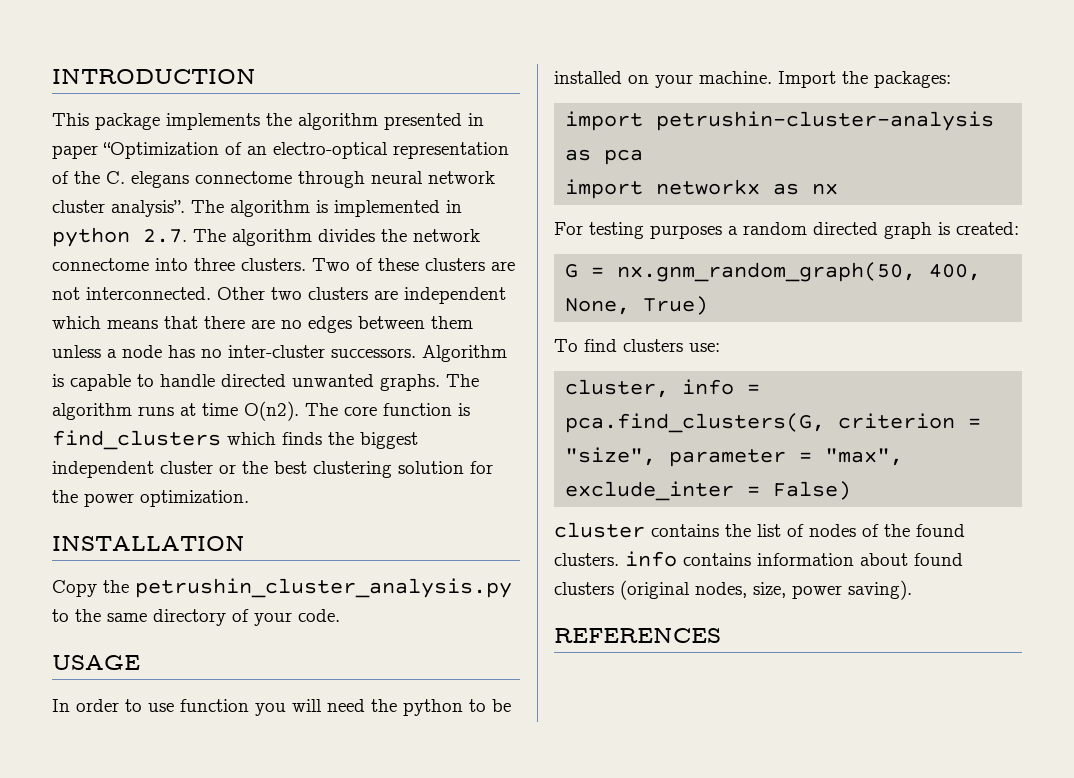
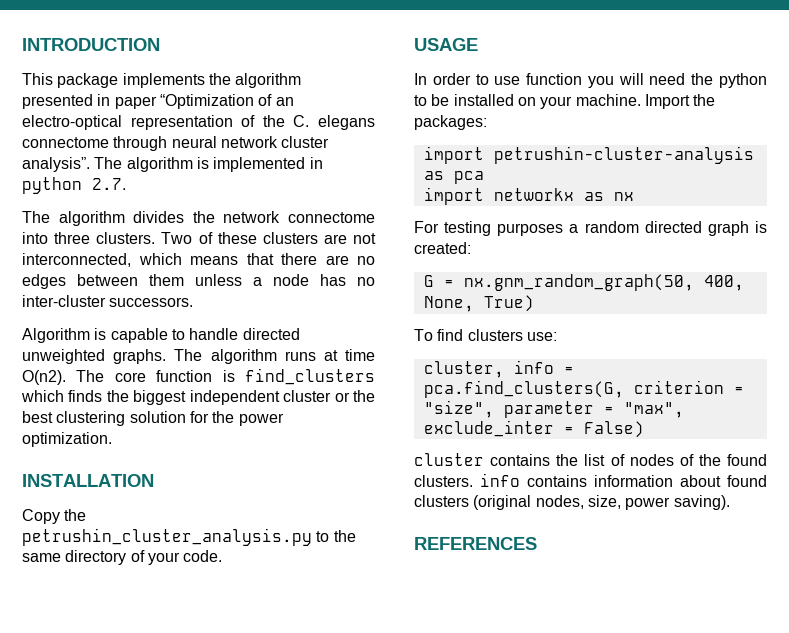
- The algorithm is implemented in python 2.7. The algorithm divides the network connectome into three clusters.
+ The algorithm is implemented in python 2.7.
+ The algorithm divides the network connectome into three clusters.
- Two of these clusters are not interconnected. Other two clusters are independent which means that there are no edges between them unless a node has no inter-cluster successors. Algorithm is capable to handle directed unwanted graphs.
+ Two of these clusters are not interconnected, which means that there are no edges between them unless a node has no inter-cluster successors.
+ Algorithm is capable to handle directed unweighted graphs.

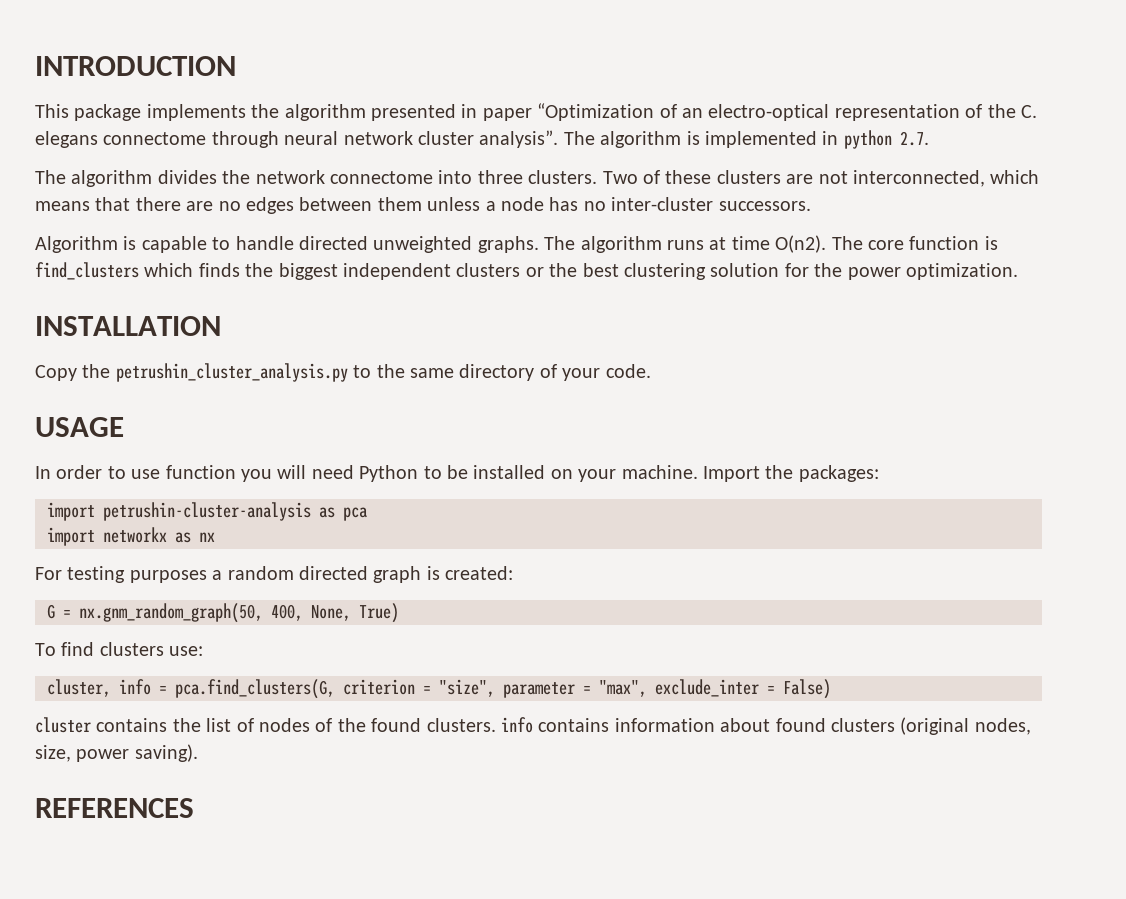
- The core function is find_clusters which finds the biggest independent cluster or the best clustering solution for the power optimization.
+ The core function is find_clusters which finds the biggest independent clusters or the best clustering solution for the power optimization.
- In order to use function you will need the python to be installed on your machine.
+ In order to use function you will need Python to be installed on your machine.

